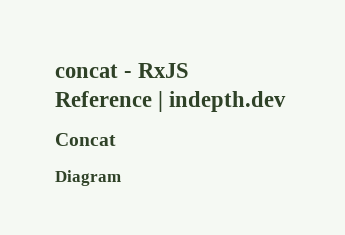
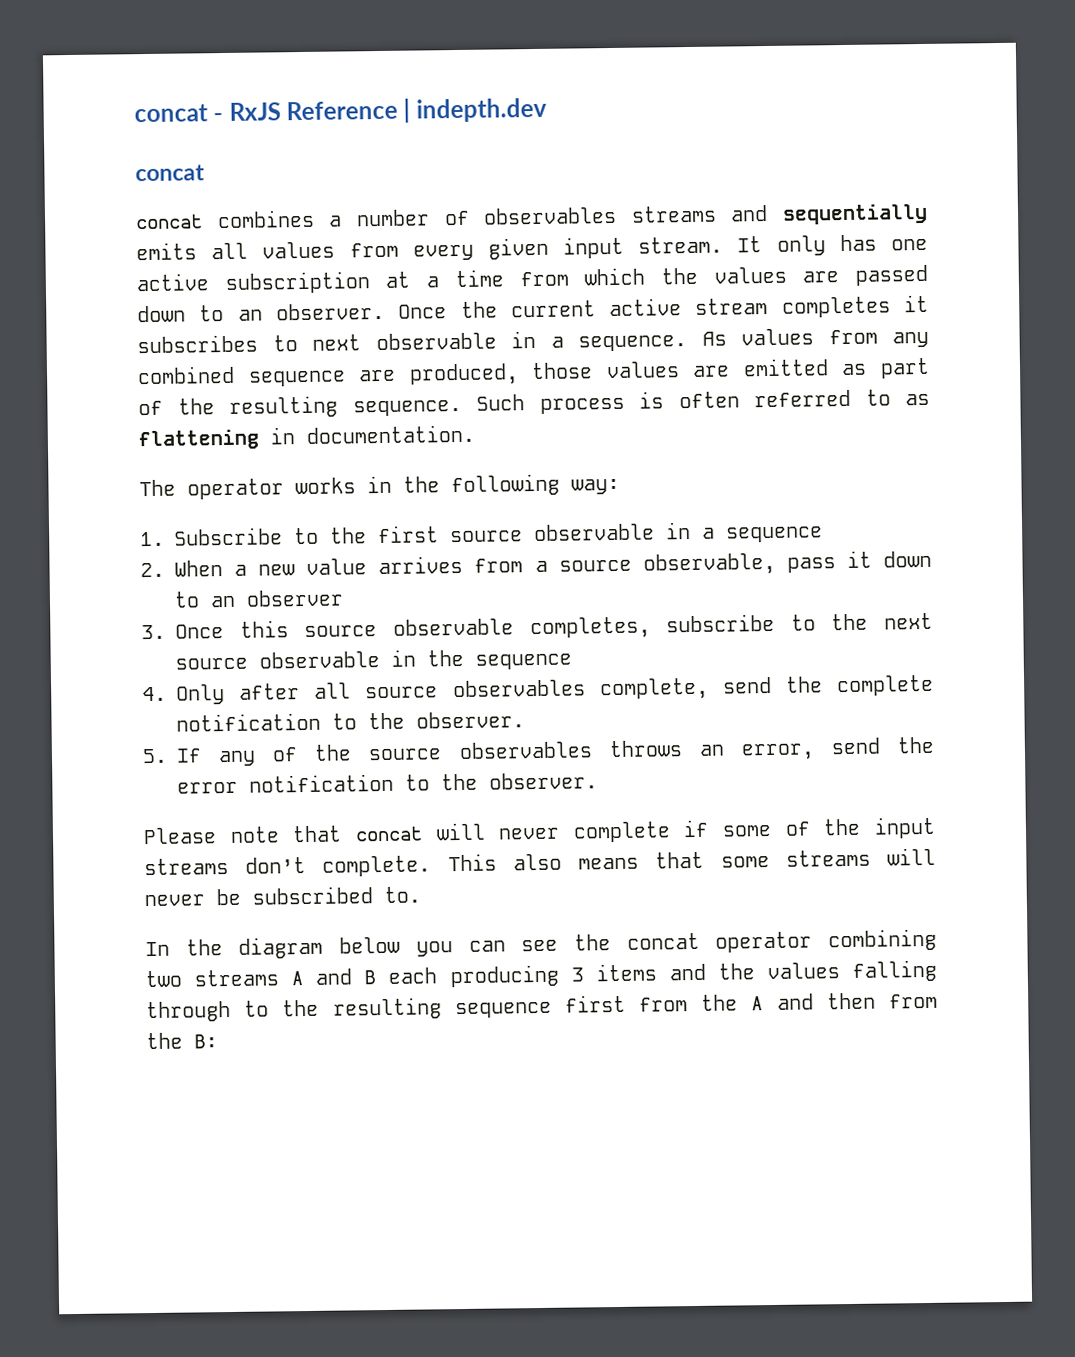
  concat - RxJS Reference | indepth.dev
- Concat
- Diagram
+ concat
+ concat combines a number of observables streams and sequentially emits all values from every given input stream. It only has one active subscription at a time from which the values are passed down to an observer. Once the current active stream completes it subscribes to next observable in a sequence. As values from any combined sequence are produced, those values are emitted as part of the resulting sequence. Such process is often referred to as flattening in documentation.
+ The operator works in the following way:
+ 1. Subscribe to the first source observable in a sequence
+ 2. When a new value arrives from a source observable, pass it down to an observer
+ 3. Once this source observable completes, subscribe to the next source observable in the sequence
+ 4. Only after all source observables complete, send the complete notification to the observer.
+ 5. If any of the source observables throws an error, send the error notification to the observer.
+ Please note that concat will never complete if some of the input streams don’t complete. This also means that some streams will never be subscribed to.
+ In the diagram below you can see the concat operator combining two streams A and B each producing 3 items and the values falling through to the resulting sequence first from the A and then from the B:

